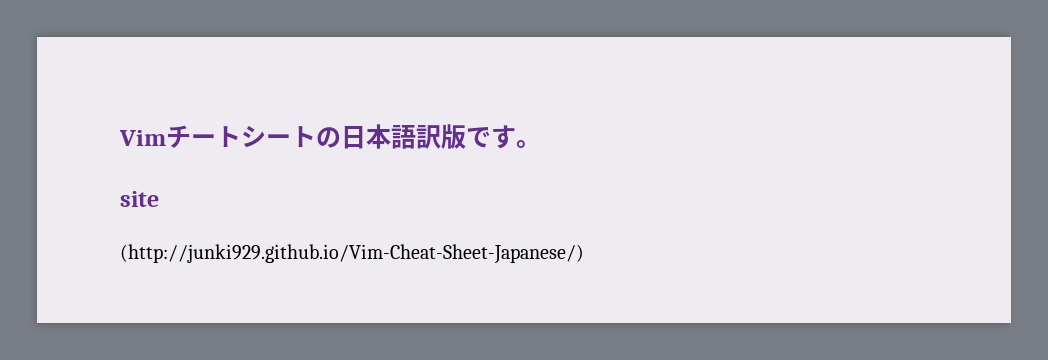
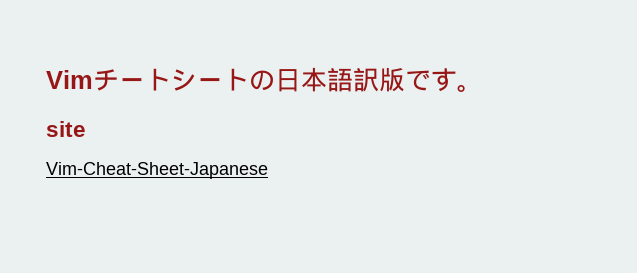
- (http://junki929.github.io/Vim-Cheat-Sheet-Japanese/)
+ Vim-Cheat-Sheet-Japanese

